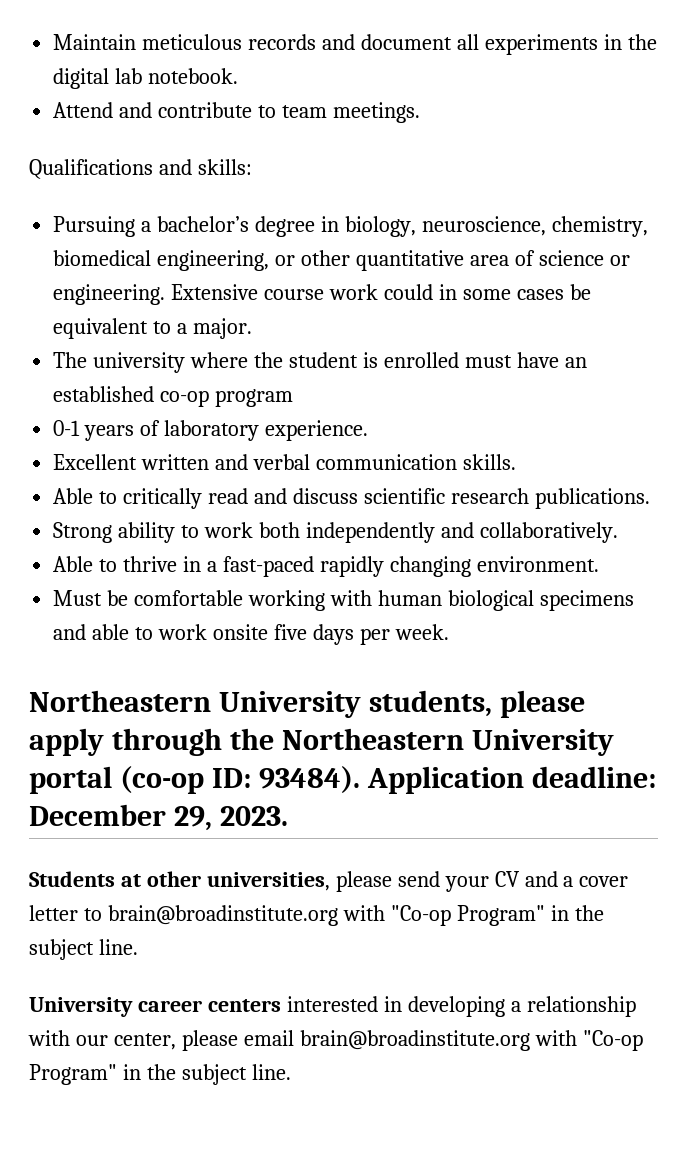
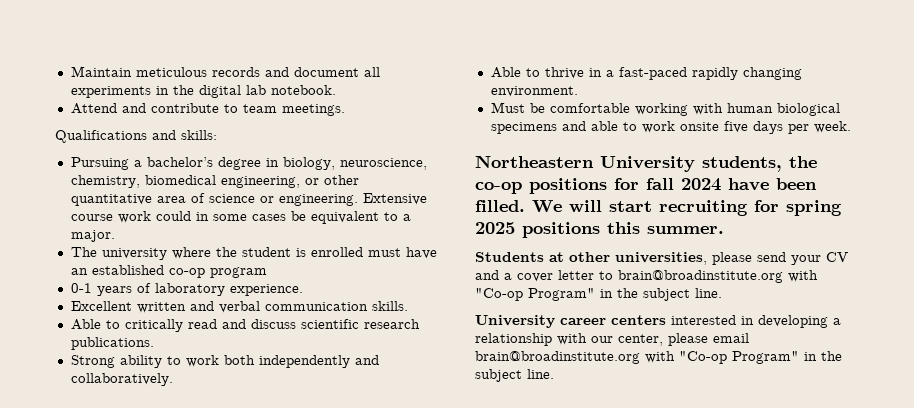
- Northeastern University students, please apply through the Northeastern University portal (co-op ID: 93484). Application deadline: December 29, 2023.
+ Northeastern University students, the co-op positions for fall 2024 have been filled. We will start recruiting for spring 2025 positions this summer.

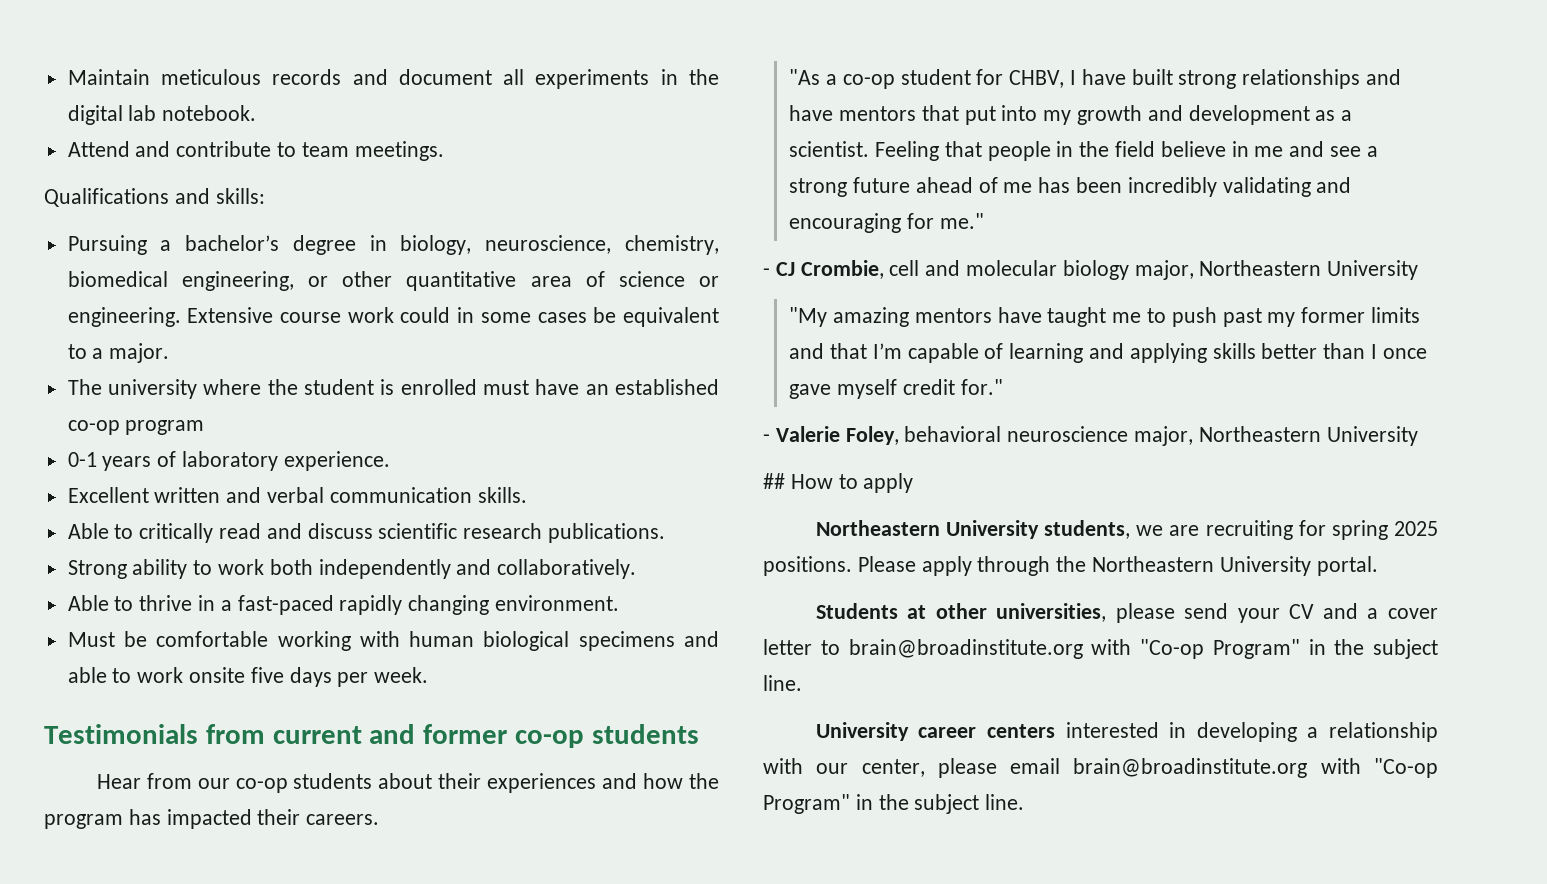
- Northeastern University students, the co-op positions for fall 2024 have been filled. We will start recruiting for spring 2025 positions this summer.
+ Testimonials from current and former co-op students
+ Hear from our co-op students about their experiences and how the program has impacted their careers.
+ "As a co-op student for CHBV, I have built strong relationships and have mentors that put into my growth and development as a scientist. Feeling that people in the field believe in me and see a strong future ahead of me has been incredibly validating and encouraging for me."
+ - CJ Crombie, cell and molecular biology major, Northeastern University
+ "My amazing mentors have taught me to push past my former limits and that I’m capable of learning and applying skills better than I once gave myself credit for."
+ - Valerie Foley, behavioral neuroscience major, Northeastern University
+ ## How to apply
+ Northeastern University students, we are recruiting for spring 2025 positions. Please apply through the Northeastern University portal.

